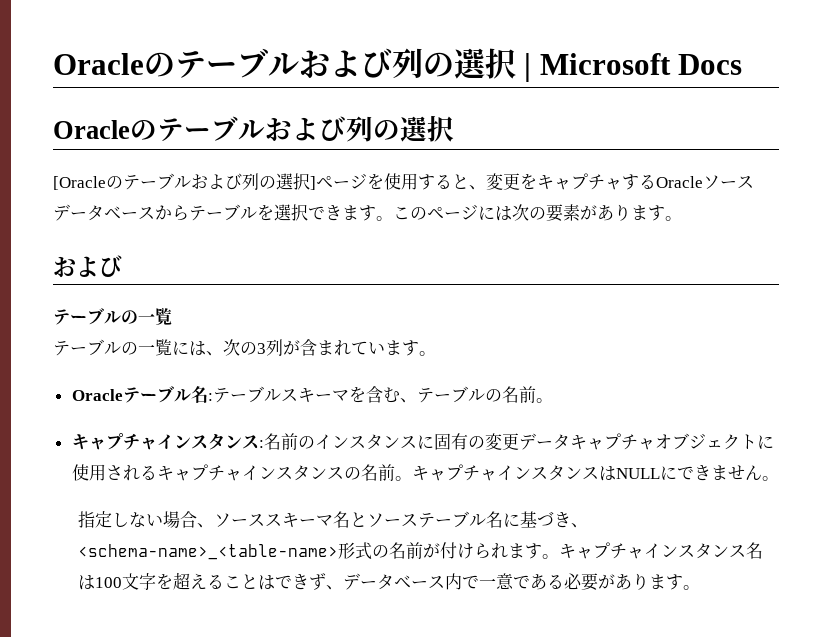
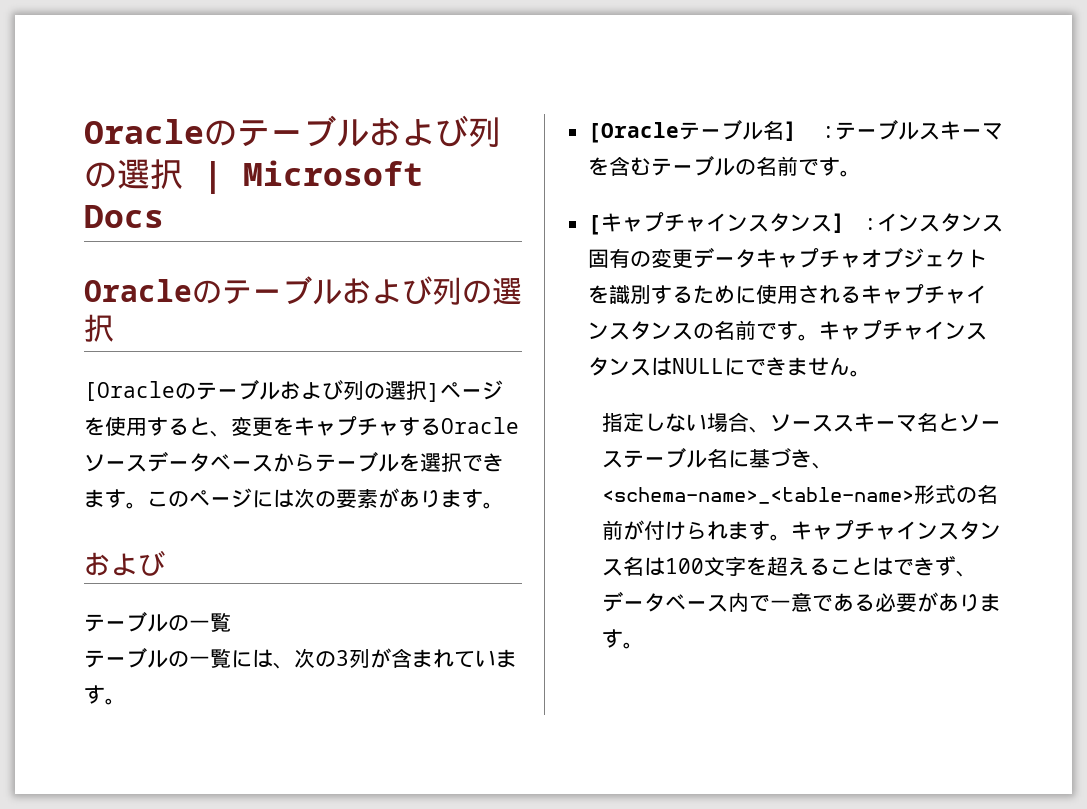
- Oracleテーブル名:テーブルスキーマを含む、テーブルの名前。
- キャプチャインスタンス:名前のインスタンスに固有の変更データキャプチャオブジェクトに使用されるキャプチャインスタンスの名前。
+ [Oracleテーブル名] :テーブルスキーマを含むテーブルの名前です。
+ [キャプチャインスタンス] :インスタンス固有の変更データキャプチャオブジェクトを識別するために使用されるキャプチャインスタンスの名前です。

